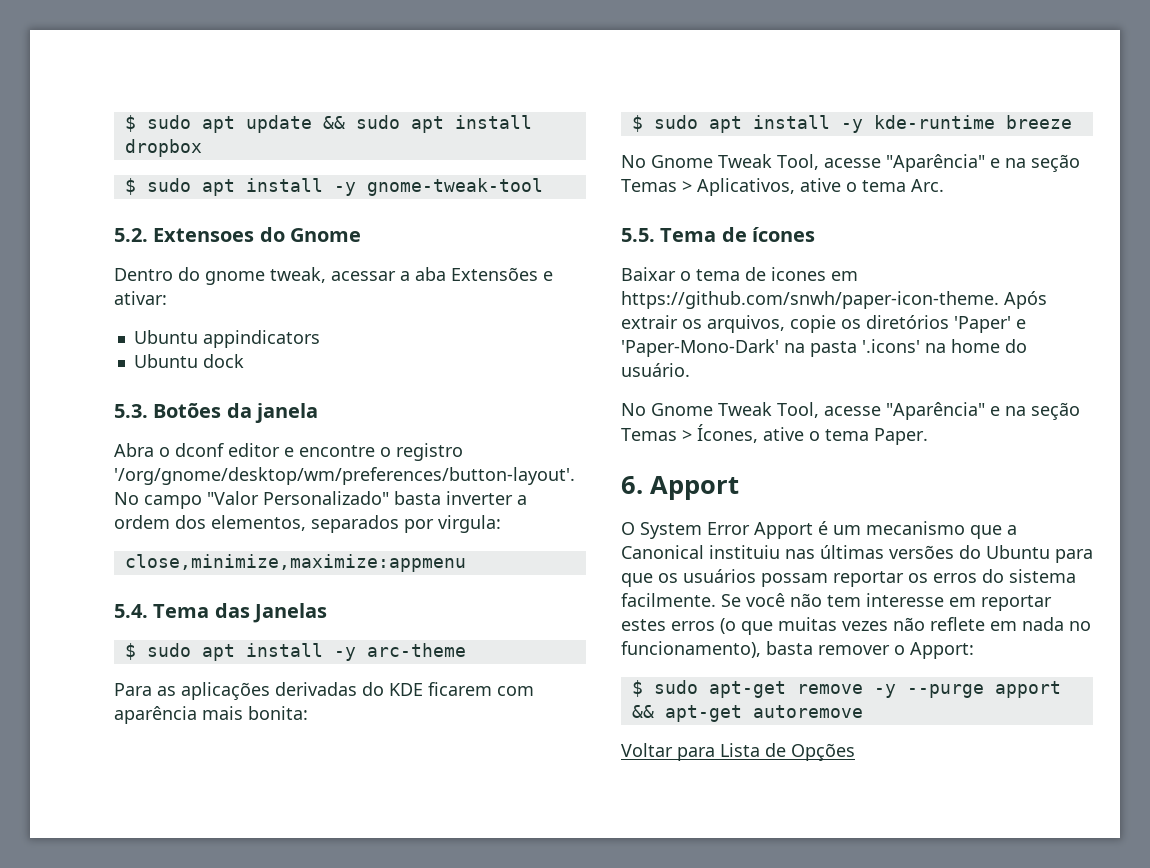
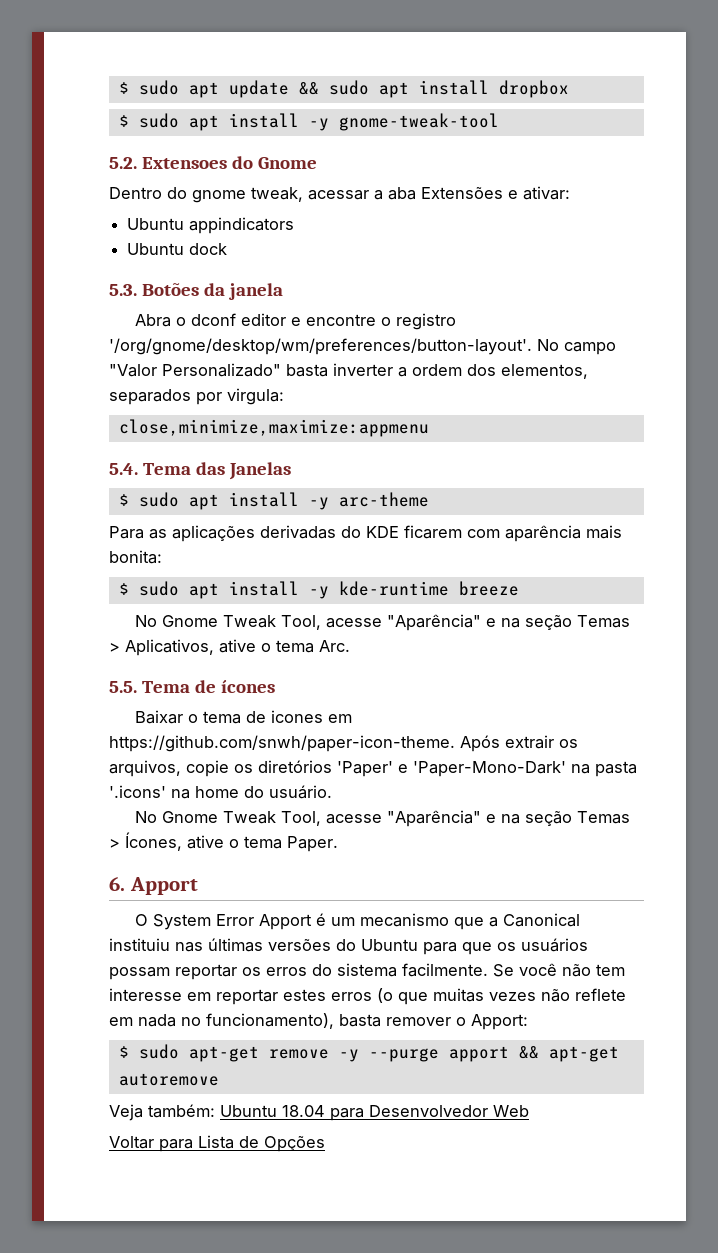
+ Veja também: Ubuntu 18.04 para Desenvolvedor Web

